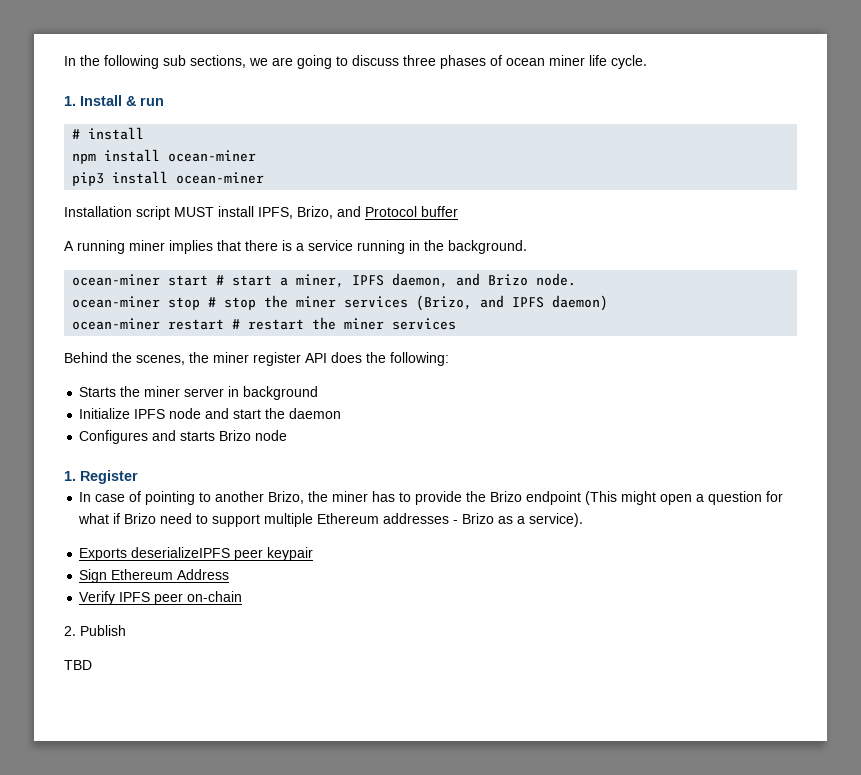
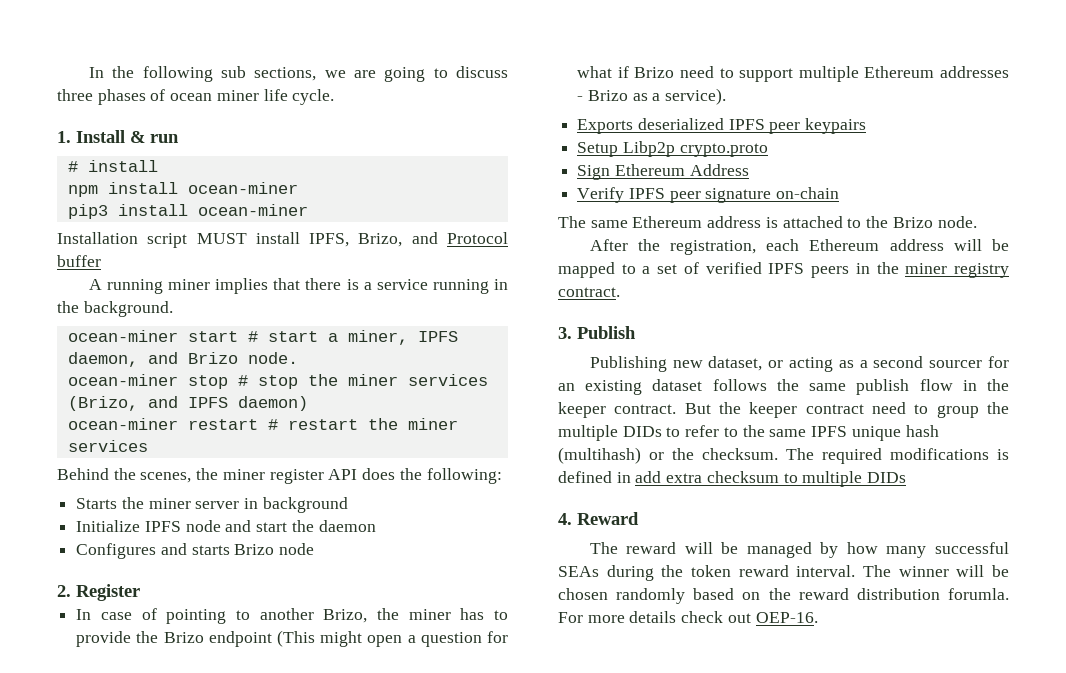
- 1. Register
+ 2. Register
- Exports deserializeIPFS peer keypair
+ Exports deserialized IPFS peer keypairs
+ Setup Libp2p crypto.proto
- Verify IPFS peer on-chain
+ Verify IPFS peer signature on-chain
- 2. Publish
- TBD
+ The same Ethereum address is attached to the Brizo node.
+ After the registration, each Ethereum address will be mapped to a set of verified IPFS peers in the miner registry contract.
+ 3. Publish
+ Publishing new dataset, or acting as a second sourcer for an existing dataset follows the same publish flow in the keeper contract. But the keeper contract need to group the multiple DIDs to refer to the same IPFS unique hash (multihash) or the checksum. The required modifications is defined in add extra checksum to multiple DIDs
+ 4. Reward
+ The reward will be managed by how many successful SEAs during the token reward interval. The winner will be chosen randomly based on the reward distribution forumla. For more details check out OEP-16.

